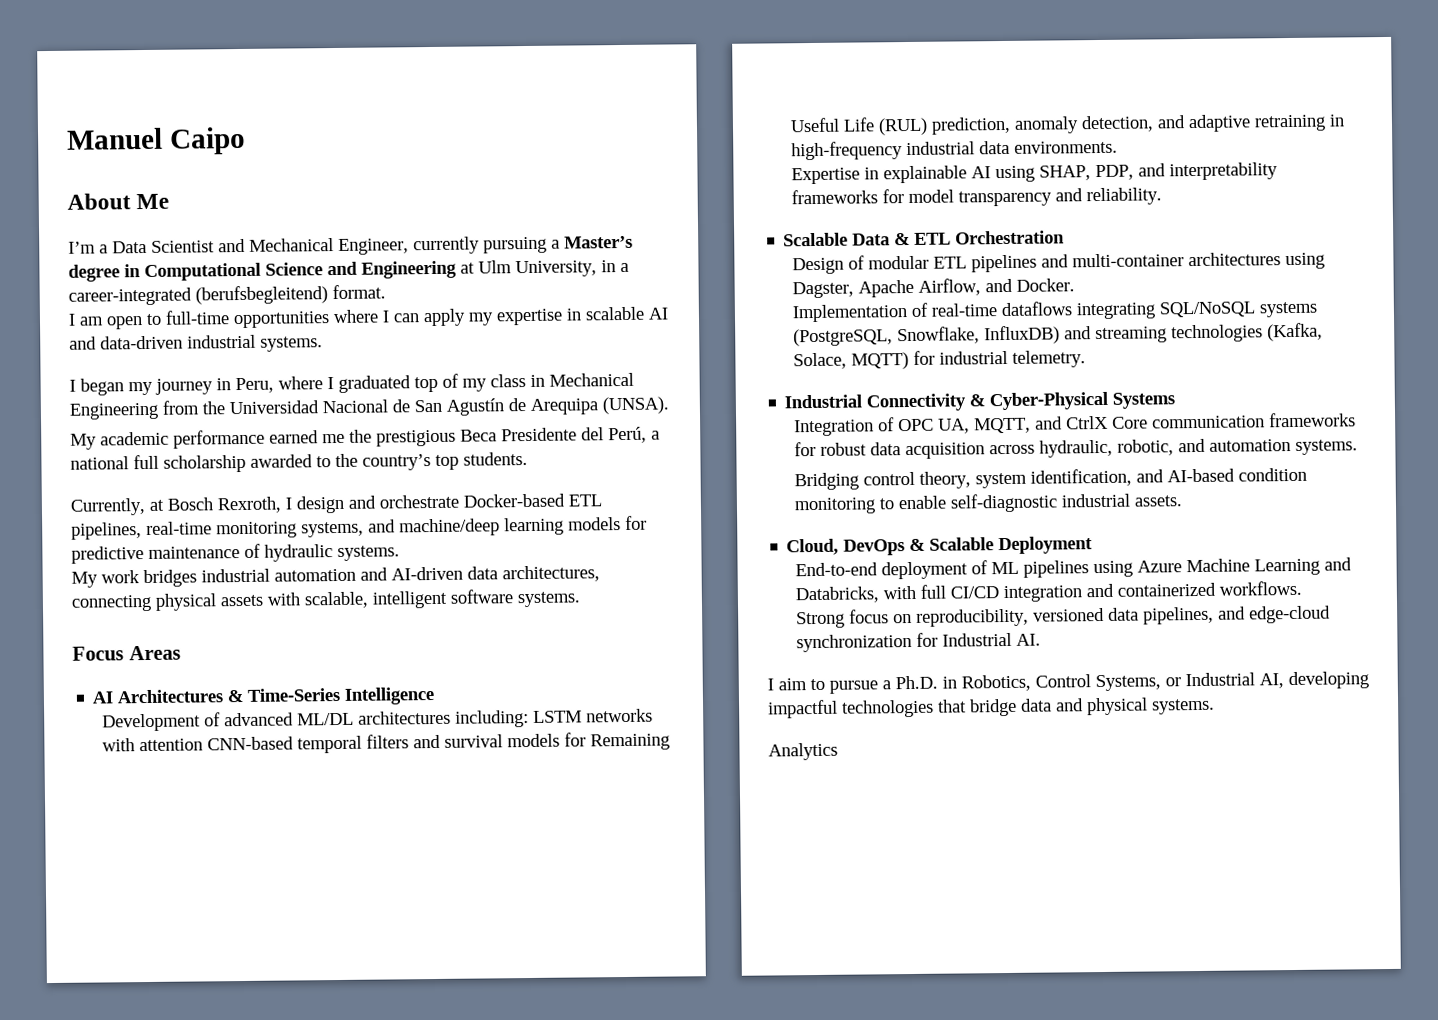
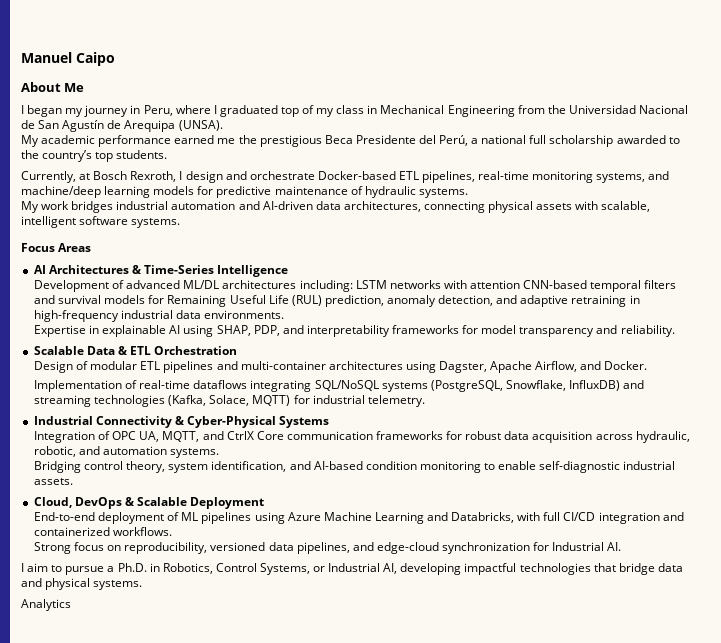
- I’m a Data Scientist and Mechanical Engineer, currently pursuing a Master’s degree in Computational Science and Engineering at Ulm University, in a career-integrated (berufsbegleitend) format.
- I am open to full-time opportunities where I can apply my expertise in scalable AI and data-driven industrial systems.

